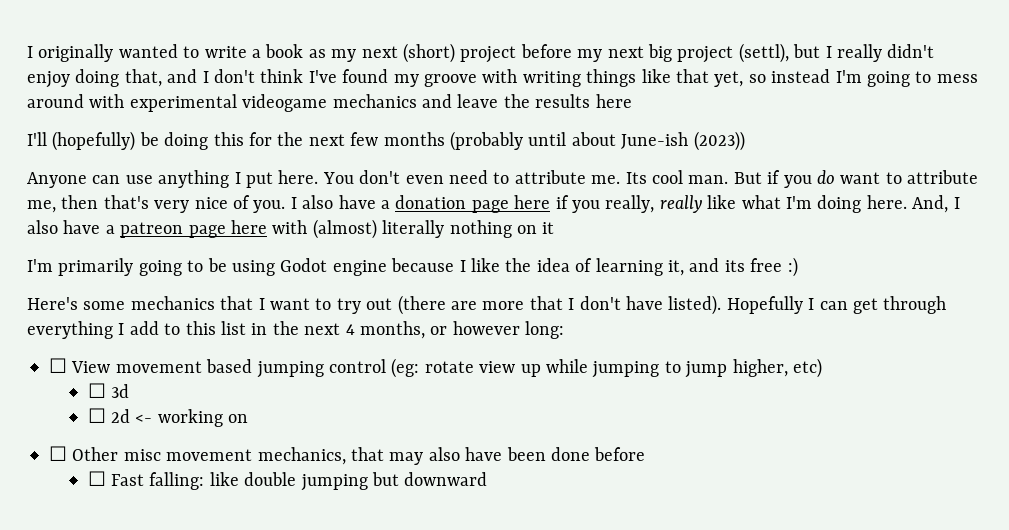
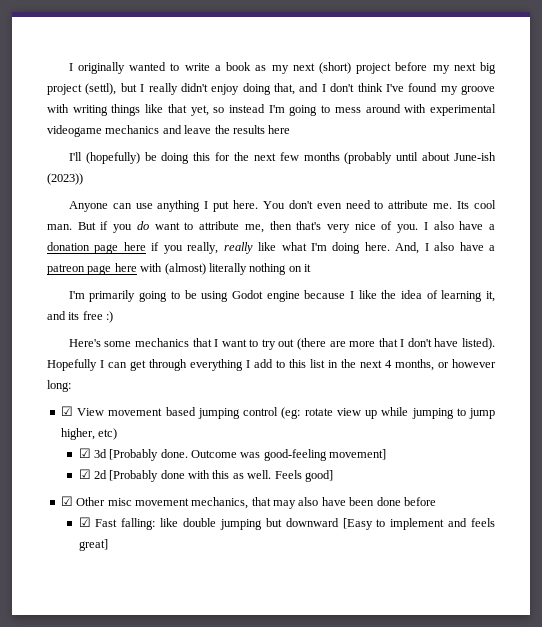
- ☐ View movement based jumping control (eg: rotate view up while jumping to jump higher, etc)
+ ☑ View movement based jumping control (eg: rotate view up while jumping to jump higher, etc)
- ☐ 3d
- ☐ 2d <- working on
- ☐ Other misc movement mechanics, that may also have been done before
+ ☑ 3d [Probably done. Outcome was good-feeling movement]
+ ☑ 2d [Probably done with this as well. Feels good]
+ ☑ Other misc movement mechanics, that may also have been done before
- ☐ Fast falling: like double jumping but downward
+ ☑ Fast falling: like double jumping but downward [Easy to implement and feels great]

